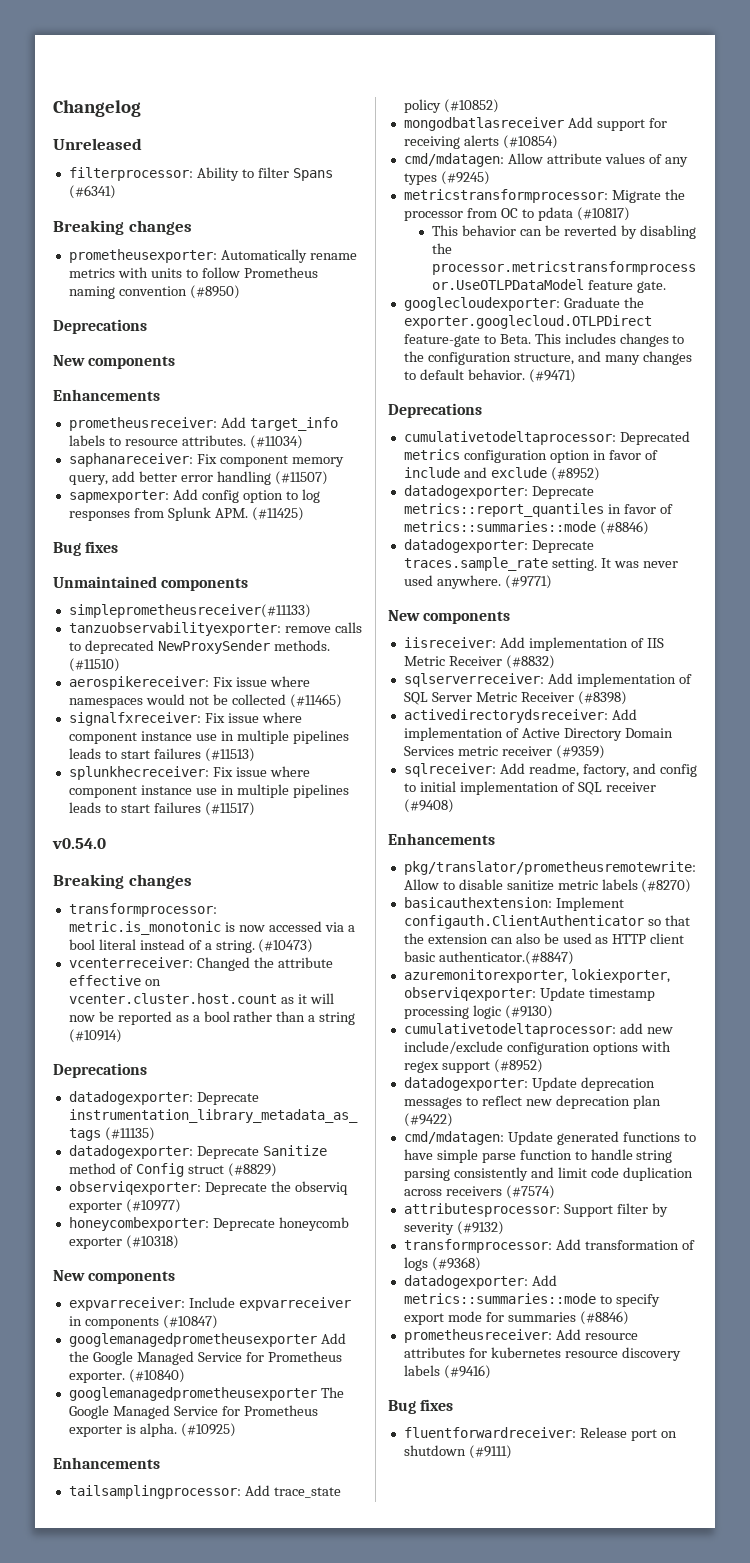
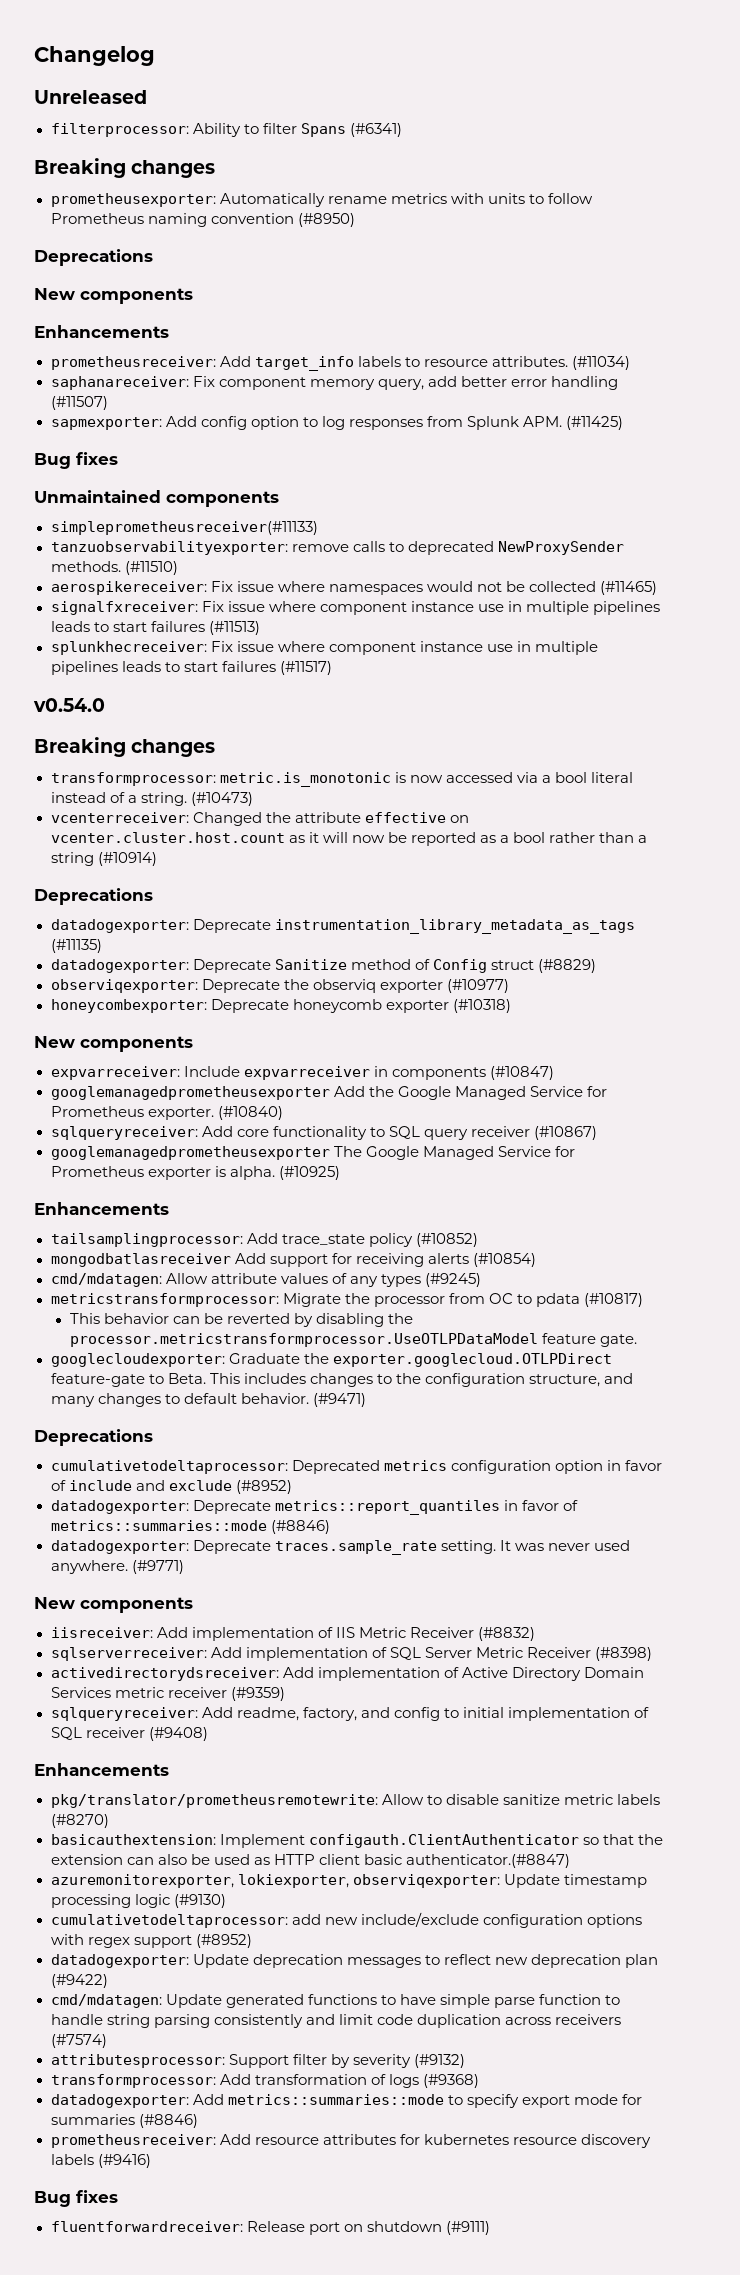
+ sqlqueryreceiver: Add core functionality to SQL query receiver (#10867)
- sqlreceiver: Add readme, factory, and config to initial implementation of SQL receiver (#9408)
+ sqlqueryreceiver: Add readme, factory, and config to initial implementation of SQL receiver (#9408)

